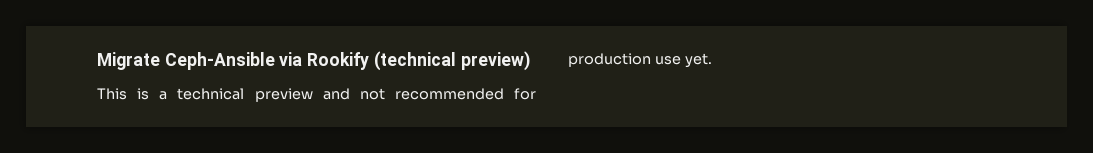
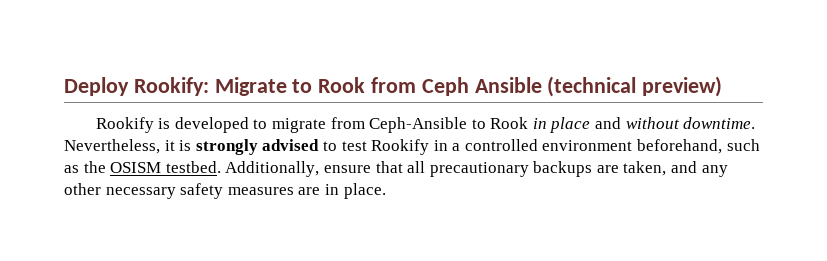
- Migrate Ceph-Ansible via Rookify (technical preview)
- This is a technical preview and not recommended for production use yet.
+ Deploy Rookify: Migrate to Rook from Ceph Ansible (technical preview)
+ Rookify is developed to migrate from Ceph-Ansible to Rook in place and without downtime. Nevertheless, it is strongly advised to test Rookify in a controlled environment beforehand, such as the OSISM testbed. Additionally, ensure that all precautionary backups are taken, and any other necessary safety measures are in place.

